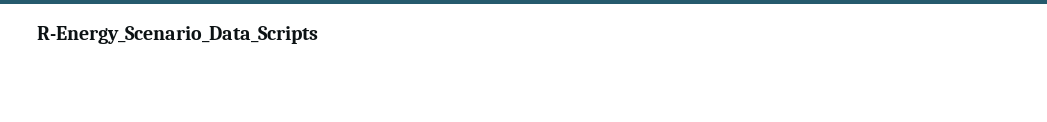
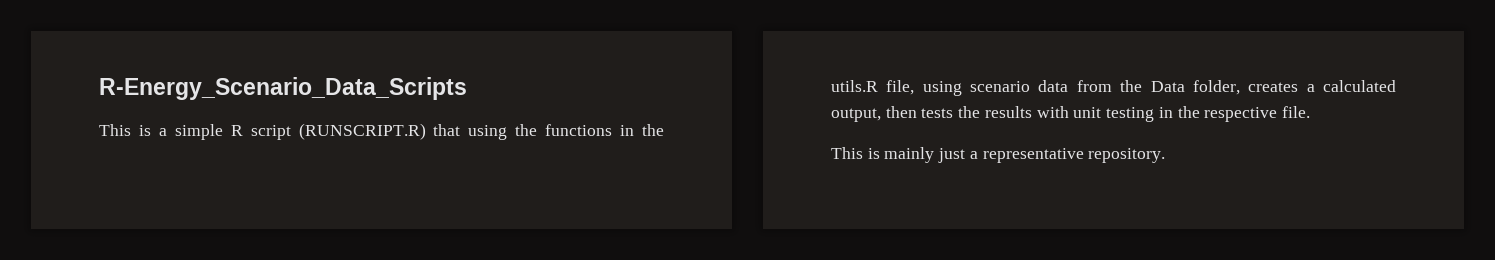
+ This is a simple R script (RUNSCRIPT.R) that using the functions in the utils.R file, using scenario data from the Data folder, creates a calculated output, then tests the results with unit testing in the respective file.
+ This is mainly just a representative repository.

